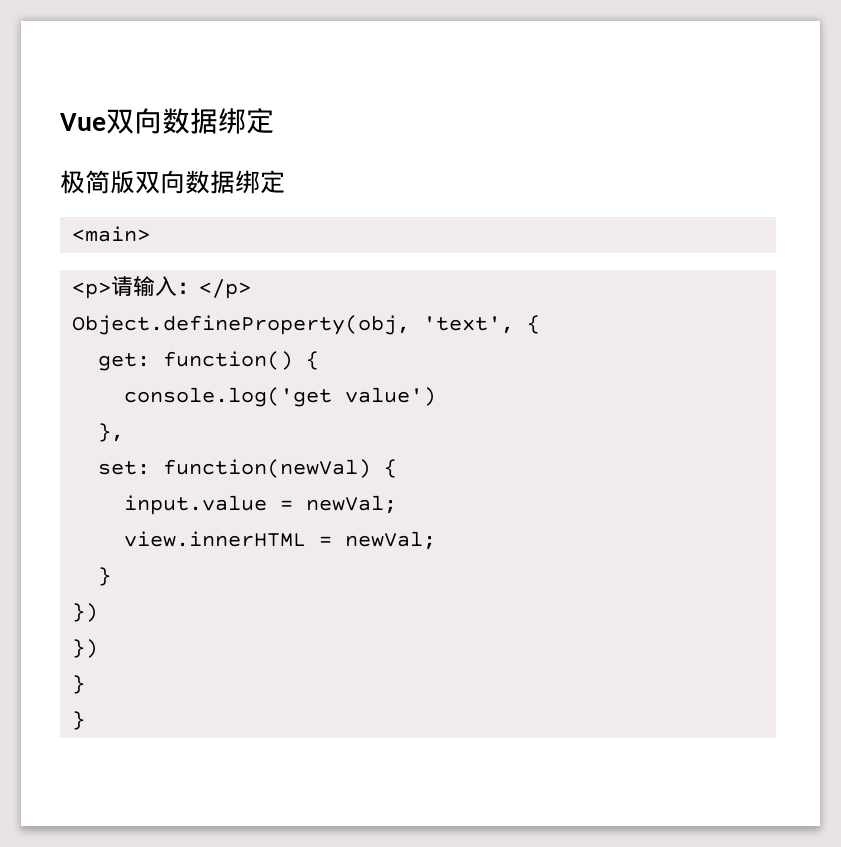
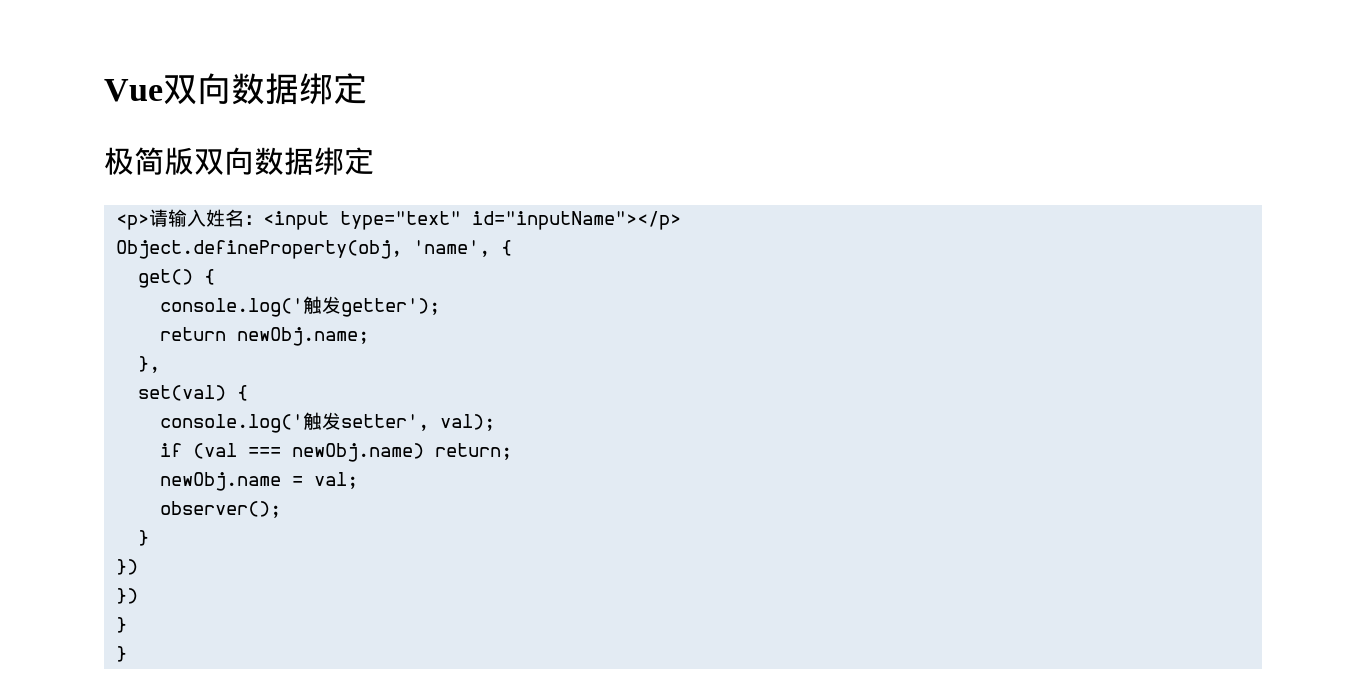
- <main>
- <p>请输入：</p>
+ <p>请输入姓名：<input type="text" id="inputName"></p>
- Object.defineProperty(obj, 'text', {
- get: function() {
- console.log('get value')
+ Object.defineProperty(obj, 'name', {
+ get() {
+ console.log('触发getter');
+ return newObj.name;
- set: function(newVal) {
- input.value = newVal;
- view.innerHTML = newVal;
+ set(val) {
+ console.log('触发setter', val);
+ if (val === newObj.name) return;
+ newObj.name = val;
+ observer();

